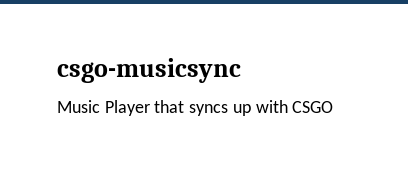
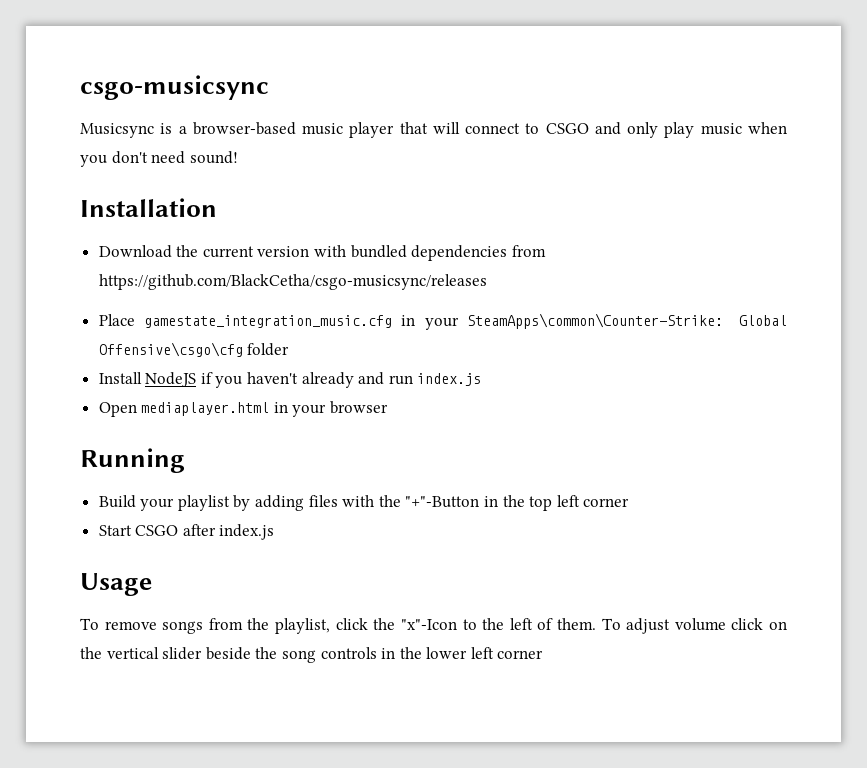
- Music Player that syncs up with CSGO
+ Musicsync is a browser-based music player that will connect to CSGO and only play music when you don't need sound!
+ Installation
+ Download the current version with bundled dependencies from https://github.com/BlackCetha/csgo-musicsync/releases
+ Place gamestate_integration_music.cfg in your SteamApps\common\Counter-Strike: Global Offensive\csgo\cfg folder
+ Install NodeJS if you haven't already and run index.js
+ Open mediaplayer.html in your browser
+ Running
+ Build your playlist by adding files with the "+"-Button in the top left corner
+ Start CSGO after index.js
+ Usage
+ To remove songs from the playlist, click the "x"-Icon to the left of them. To adjust volume click on the vertical slider beside the song controls in the lower left corner

